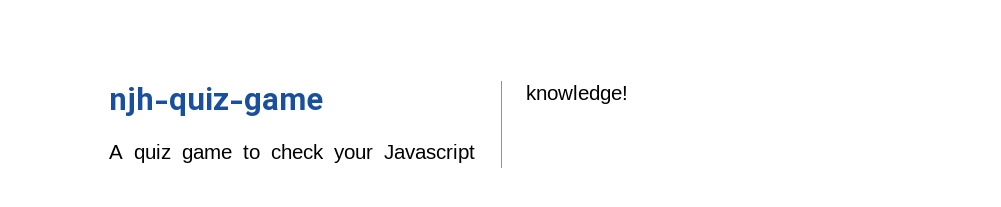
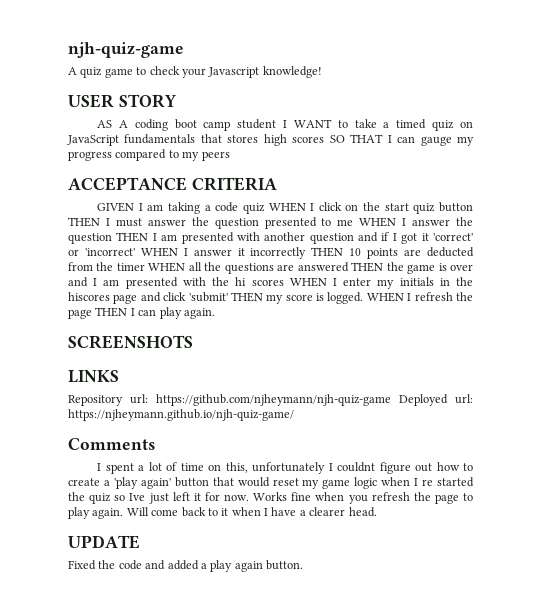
+ USER STORY
+ AS A coding boot camp student I WANT to take a timed quiz on JavaScript fundamentals that stores high scores SO THAT I can gauge my progress compared to my peers
+ ACCEPTANCE CRITERIA
+ GIVEN I am taking a code quiz WHEN I click on the start quiz button THEN I must answer the question presented to me WHEN I answer the question THEN I am presented with another question and if I got it 'correct' or 'incorrect' WHEN I answer it incorrectly THEN 10 points are deducted from the timer WHEN all the questions are answered THEN the game is over and I am presented with the hi scores WHEN I enter my initials in the hiscores page and click 'submit' THEN my score is logged. WHEN I refresh the page THEN I can play again.
+ SCREENSHOTS
+ LINKS
+ Repository url: https://github.com/njheymann/njh-quiz-game Deployed url: https://njheymann.github.io/njh-quiz-game/
+ Comments
+ I spent a lot of time on this, unfortunately I couldnt figure out how to create a 'play again' button that would reset my game logic when I re started the quiz so Ive just left it for now. Works fine when you refresh the page to play again. Will come back to it when I have a clearer head.
+ UPDATE
+ Fixed the code and added a play again button.

